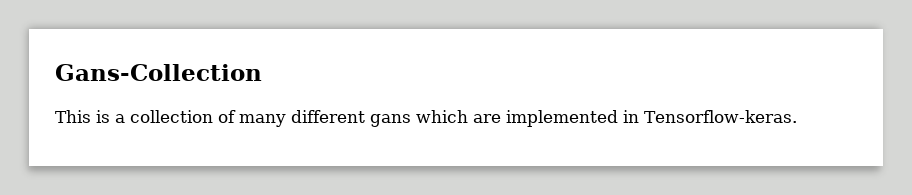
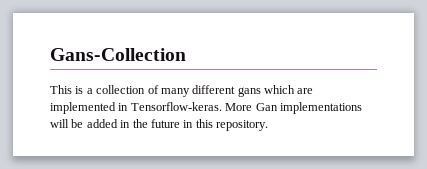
+ More Gan implementations will be added in the future in this repository.

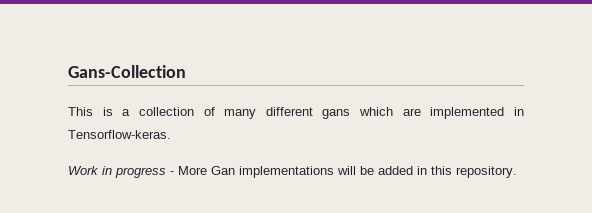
- This is a collection of many different gans which are implemented in Tensorflow-keras. More Gan implementations will be added in the future in this repository.
+ This is a collection of many different gans which are implemented in Tensorflow-keras.
+ Work in progress - More Gan implementations will be added in this repository.

